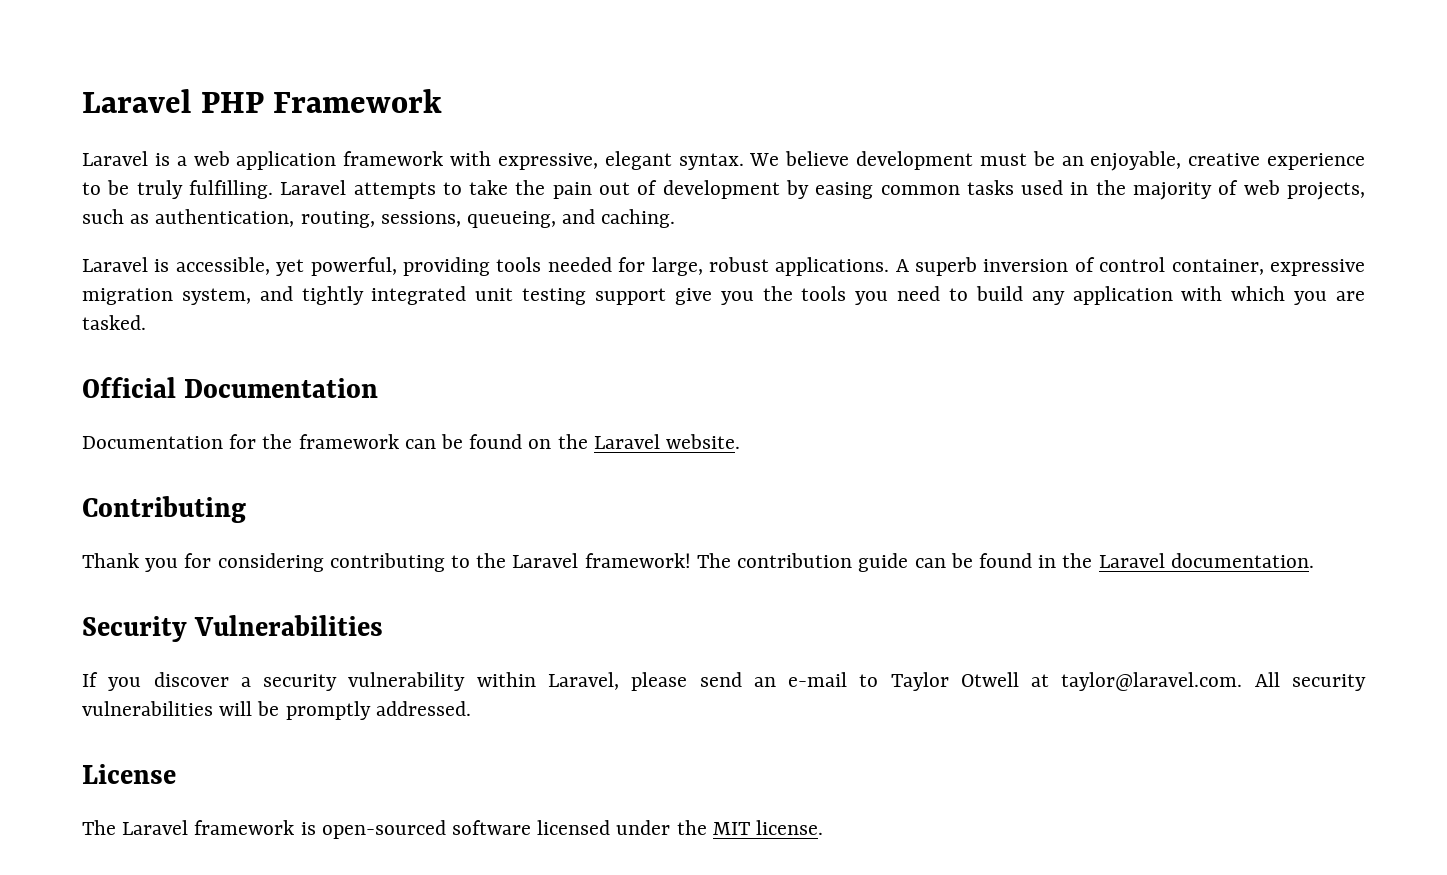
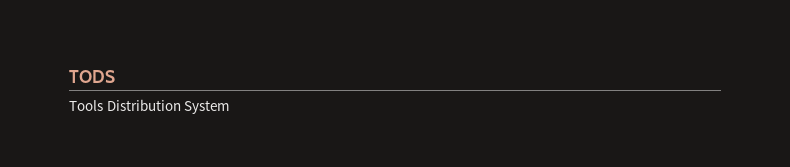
- Laravel PHP Framework
- Laravel is a web application framework with expressive, elegant syntax. We believe development must be an enjoyable, creative experience to be truly fulfilling. Laravel attempts to take the pain out of development by easing common tasks used in the majority of web projects, such as authentication, routing, sessions, queueing, and caching.
- Laravel is accessible, yet powerful, providing tools needed for large, robust applications. A superb inversion of control container, expressive migration system, and tightly integrated unit testing support give you the tools you need to build any application with which you are tasked.
- Official Documentation
- Documentation for the framework can be found on the Laravel website.
- Contributing
- Thank you for considering contributing to the Laravel framework! The contribution guide can be found in the Laravel documentation.
- Security Vulnerabilities
- If you discover a security vulnerability within Laravel, please send an e-mail to Taylor Otwell at taylor@laravel.com. All security vulnerabilities will be promptly addressed.
- License
- The Laravel framework is open-sourced software licensed under the MIT license.
+ TODS
+ Tools Distribution System

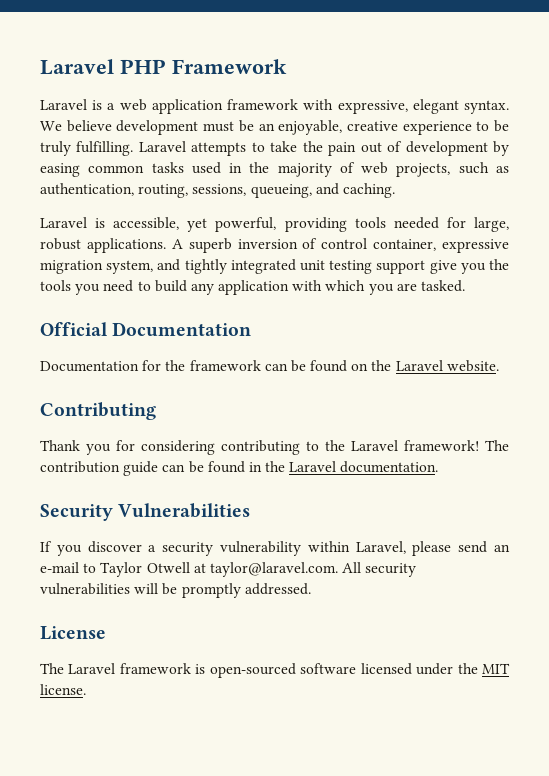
- TODS
- Tools Distribution System
+ Laravel PHP Framework
+ Laravel is a web application framework with expressive, elegant syntax. We believe development must be an enjoyable, creative experience to be truly fulfilling. Laravel attempts to take the pain out of development by easing common tasks used in the majority of web projects, such as authentication, routing, sessions, queueing, and caching.
+ Laravel is accessible, yet powerful, providing tools needed for large, robust applications. A superb inversion of control container, expressive migration system, and tightly integrated unit testing support give you the tools you need to build any application with which you are tasked.
+ Official Documentation
+ Documentation for the framework can be found on the Laravel website.
+ Contributing
+ Thank you for considering contributing to the Laravel framework! The contribution guide can be found in the Laravel documentation.
+ Security Vulnerabilities
+ If you discover a security vulnerability within Laravel, please send an e-mail to Taylor Otwell at taylor@laravel.com. All security vulnerabilities will be promptly addressed.
+ License
+ The Laravel framework is open-sourced software licensed under the MIT license.

